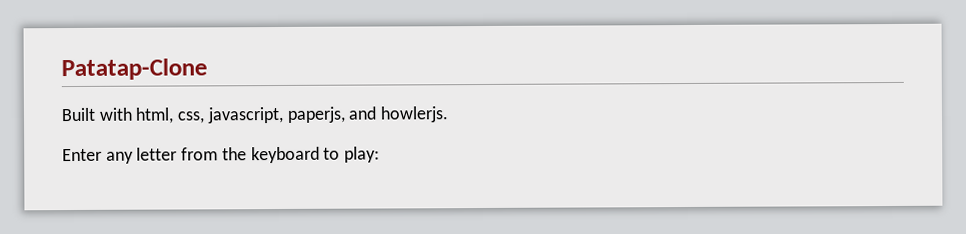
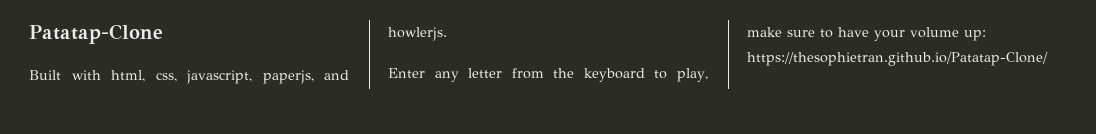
- Enter any letter from the keyboard to play:
+ Enter any letter from the keyboard to play, make sure to have your volume up: https://thesophietran.github.io/Patatap-Clone/

